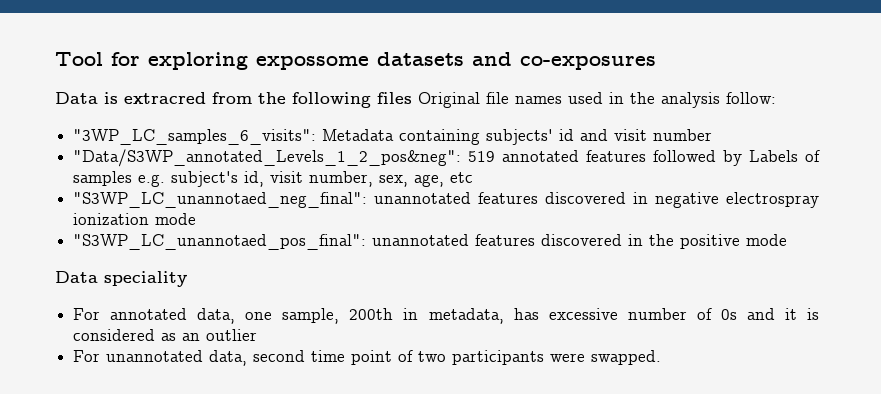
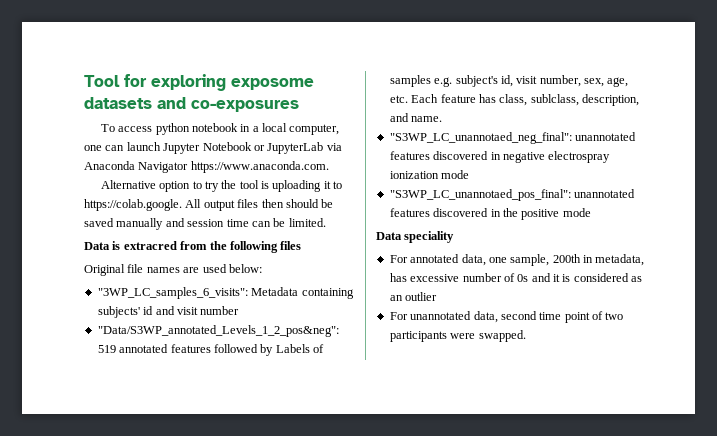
- Tool for exploring expossome datasets and co-exposures
+ Tool for exploring exposome datasets and co-exposures
+ To access python notebook in a local computer, one can launch Jupyter Notebook or JupyterLab via Anaconda Navigator https://www.anaconda.com.
+ Alternative option to try the tool is uploading it to https://colab.google. All output files then should be saved manually and session time can be limited.
- Data is extracred from the following files Original file names used in the analysis follow:
+ Data is extracred from the following files
+ Original file names are used below:
- "Data/S3WP_annotated_Levels_1_2_pos&neg": 519 annotated features followed by Labels of samples e.g. subject's id, visit number, sex, age, etc
+ "Data/S3WP_annotated_Levels_1_2_pos&neg": 519 annotated features followed by Labels of samples e.g. subject's id, visit number, sex, age, etc. Each feature has class, sublclass, description, and name.

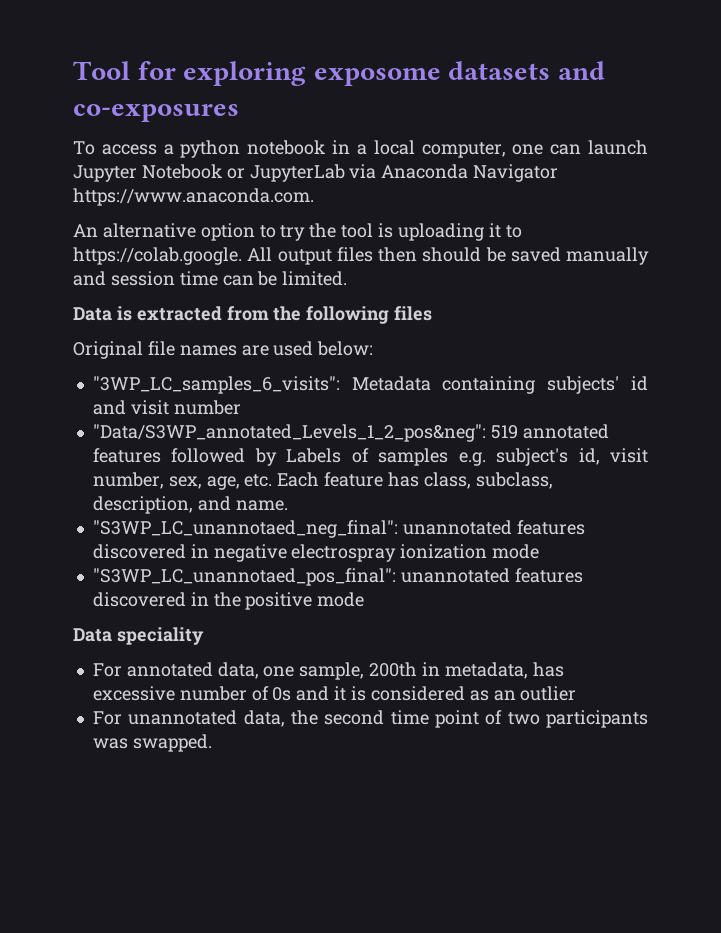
- To access python notebook in a local computer, one can launch Jupyter Notebook or JupyterLab via Anaconda Navigator https://www.anaconda.com.
+ To access a python notebook in a local computer, one can launch Jupyter Notebook or JupyterLab via Anaconda Navigator https://www.anaconda.com.
- Alternative option to try the tool is uploading it to https://colab.google. All output files then should be saved manually and session time can be limited.
+ An alternative option to try the tool is uploading it to https://colab.google. All output files then should be saved manually and session time can be limited.
- Data is extracred from the following files
+ Data is extracted from the following files
- "Data/S3WP_annotated_Levels_1_2_pos&neg": 519 annotated features followed by Labels of samples e.g. subject's id, visit number, sex, age, etc. Each feature has class, sublclass, description, and name.
+ "Data/S3WP_annotated_Levels_1_2_pos&neg": 519 annotated features followed by Labels of samples e.g. subject's id, visit number, sex, age, etc. Each feature has class, subclass, description, and name.
- For unannotated data, second time point of two participants were swapped.
+ For unannotated data, the second time point of two participants was swapped.

